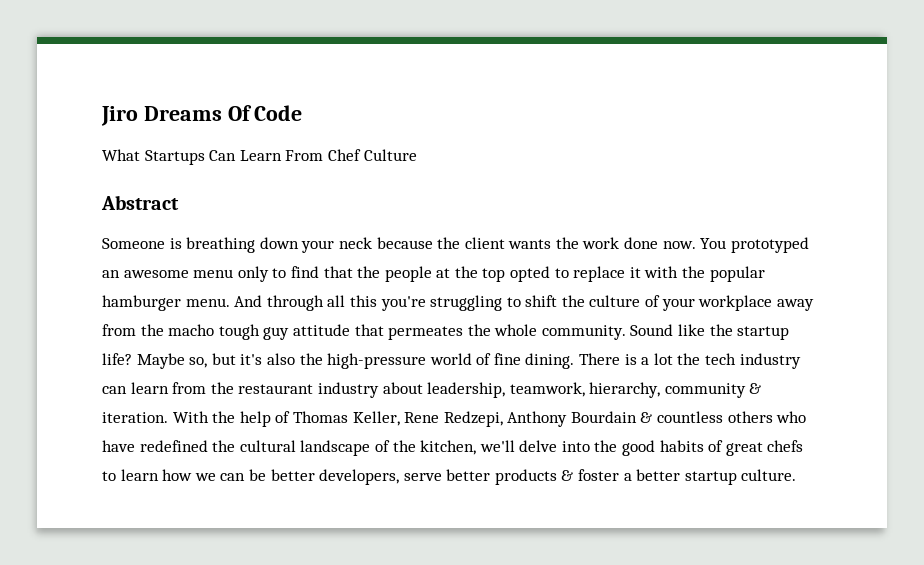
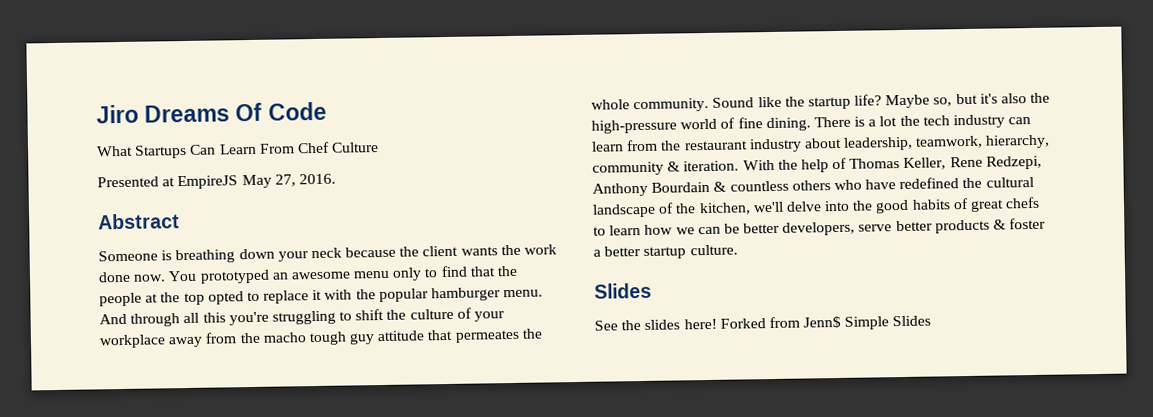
+ Presented at EmpireJS May 27, 2016.
  With the help of Thomas Keller, Rene Redzepi, Anthony Bourdain & countless others who have redefined the cultural landscape of the kitchen, we'll delve into the good habits of great chefs to learn how we can be better developers, serve better products & foster a better startup culture.
+ Slides
+ See the slides here! Forked from Jenn$ Simple Slides

